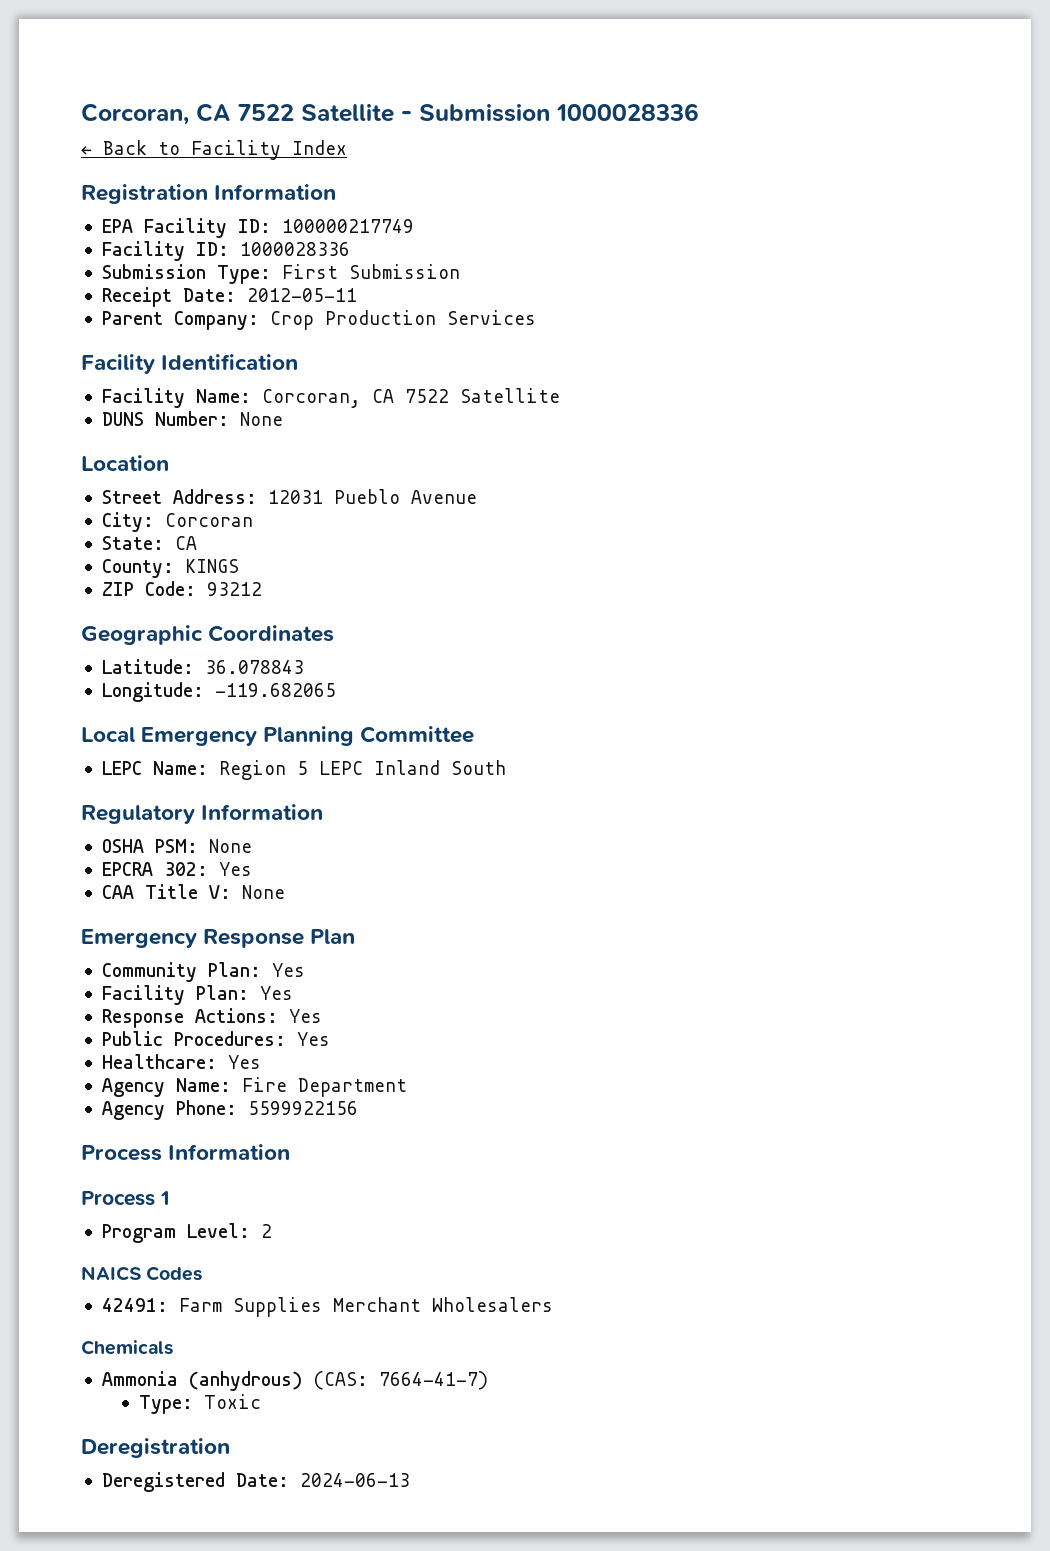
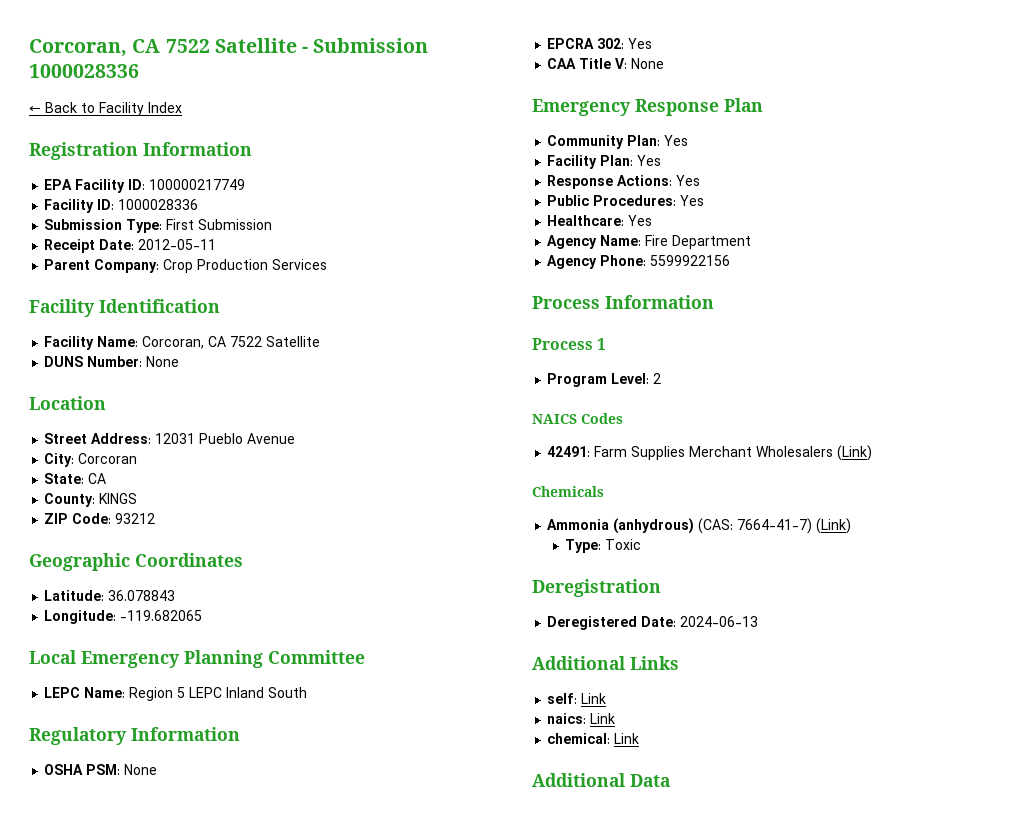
- 42491: Farm Supplies Merchant Wholesalers
+ 42491: Farm Supplies Merchant Wholesalers (Link)
- Ammonia (anhydrous) (CAS: 7664-41-7)
+ Ammonia (anhydrous) (CAS: 7664-41-7) (Link)
+ Additional Links
+ self: Link
+ naics: Link
+ chemical: Link
+ Additional Data

